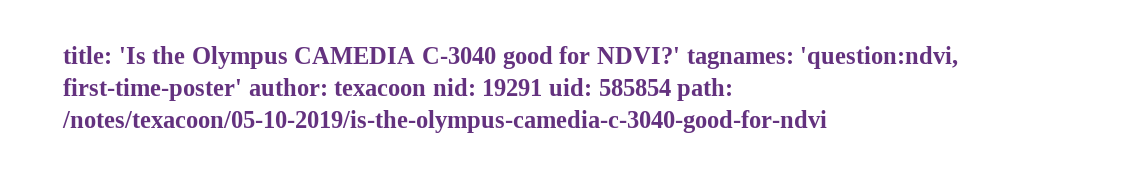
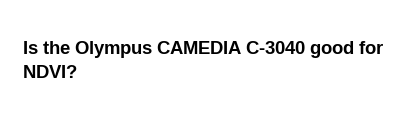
- title: 'Is the Olympus CAMEDIA C-3040 good for NDVI?' tagnames: 'question:ndvi, first-time-poster' author: texacoon nid: 19291 uid: 585854 path: /notes/texacoon/05-10-2019/is-the-olympus-camedia-c-3040-good-for-ndvi
+ Is the Olympus CAMEDIA C-3040 good for NDVI?

